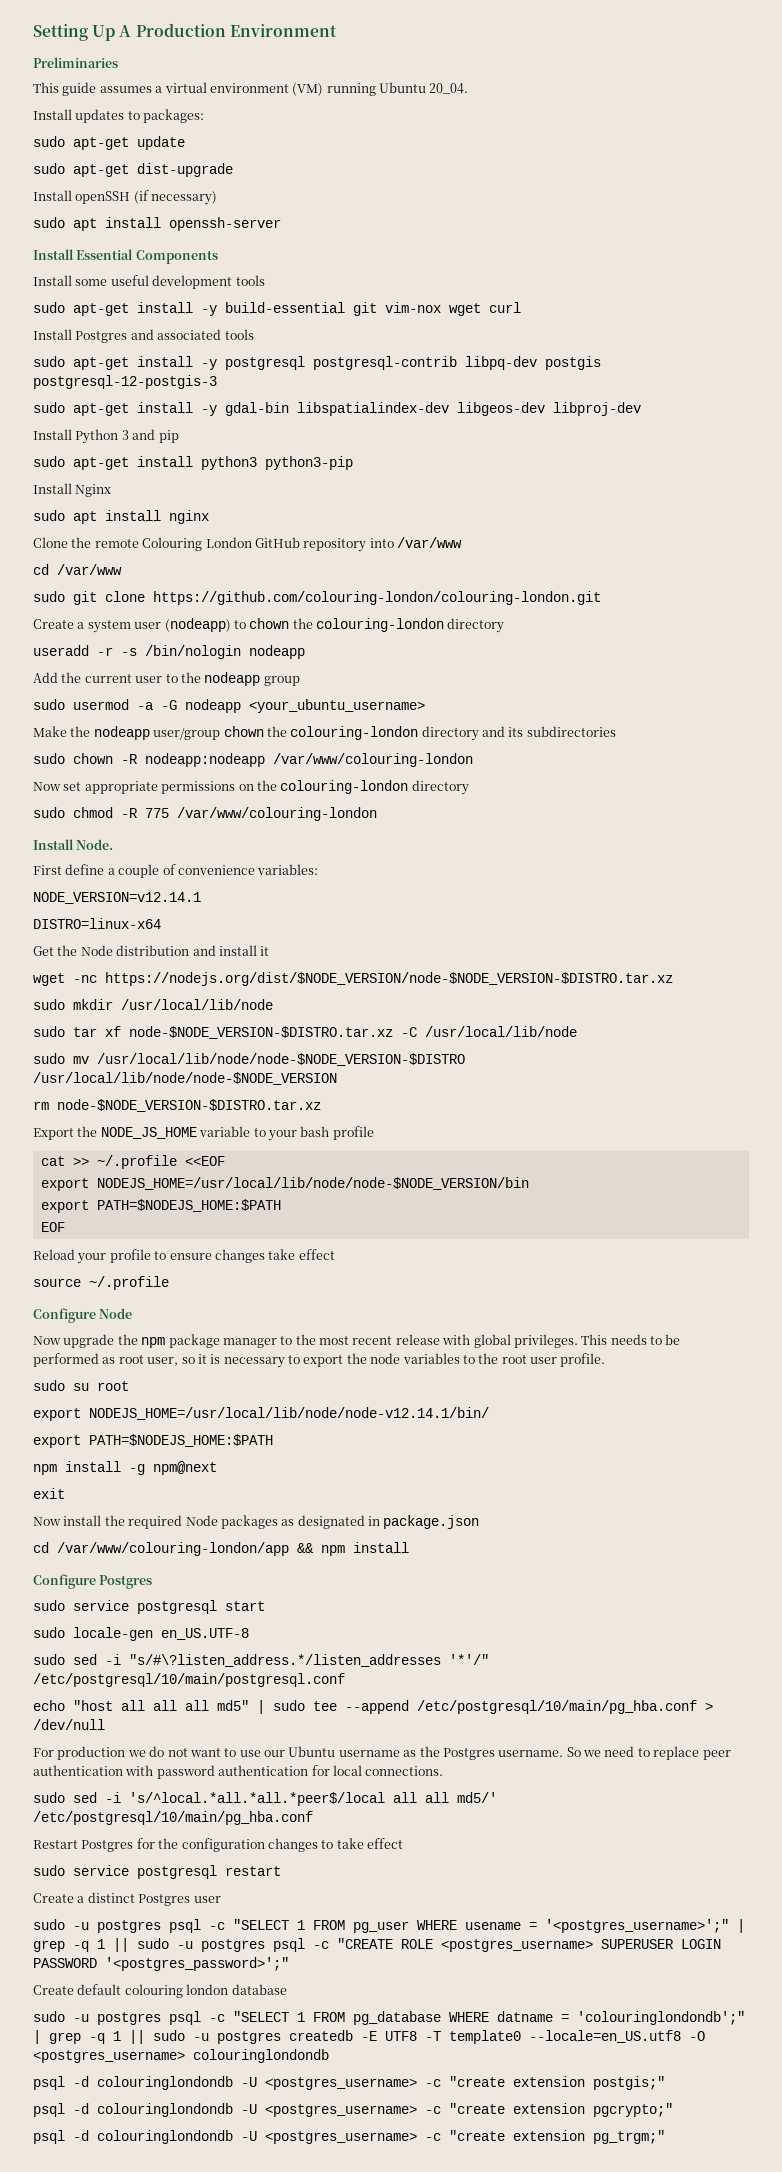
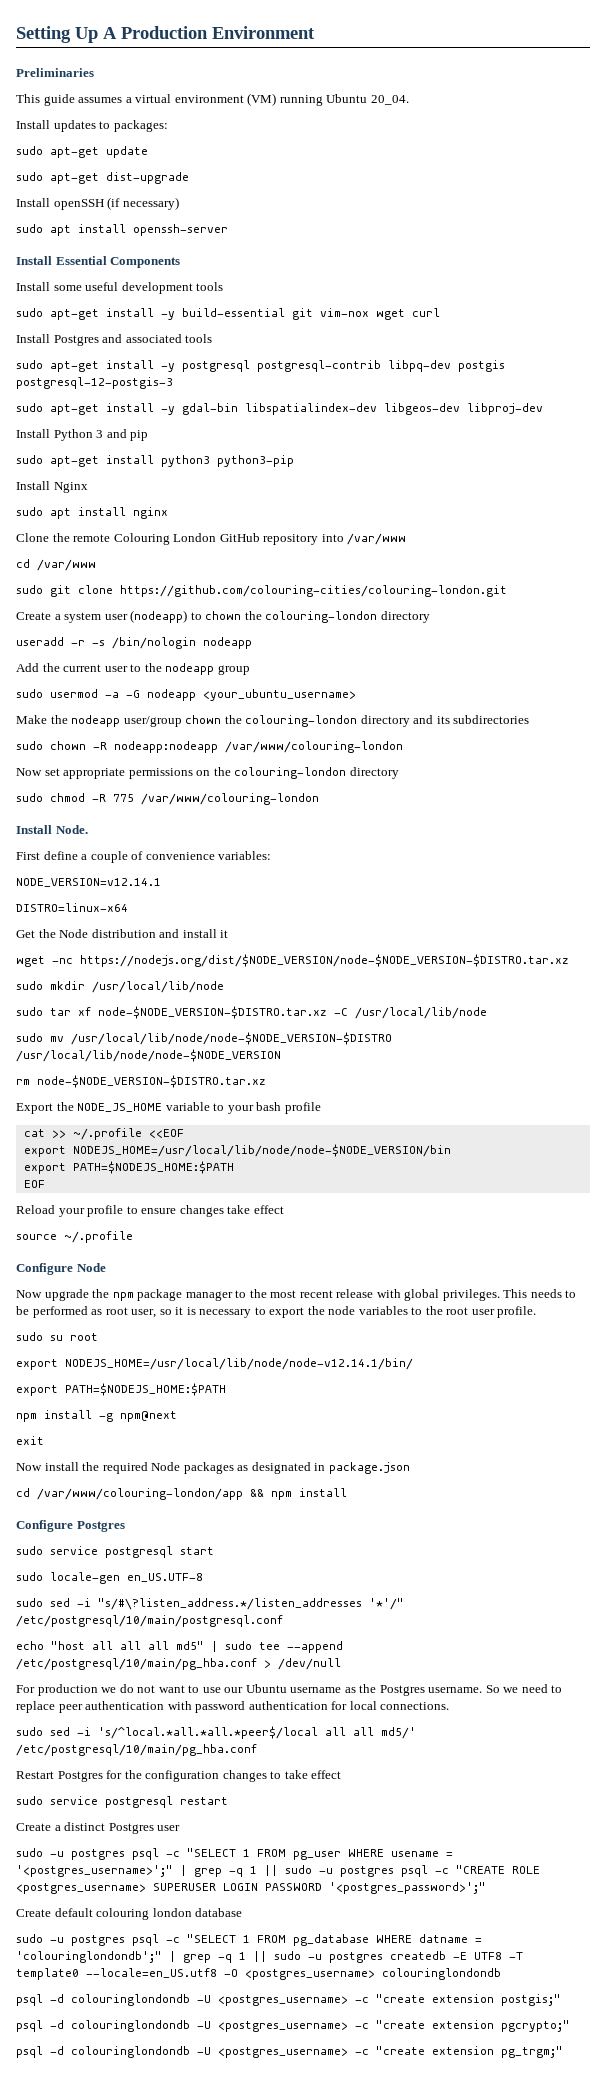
- sudo git clone https://github.com/colouring-london/colouring-london.git
+ sudo git clone https://github.com/colouring-cities/colouring-london.git

